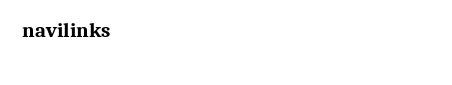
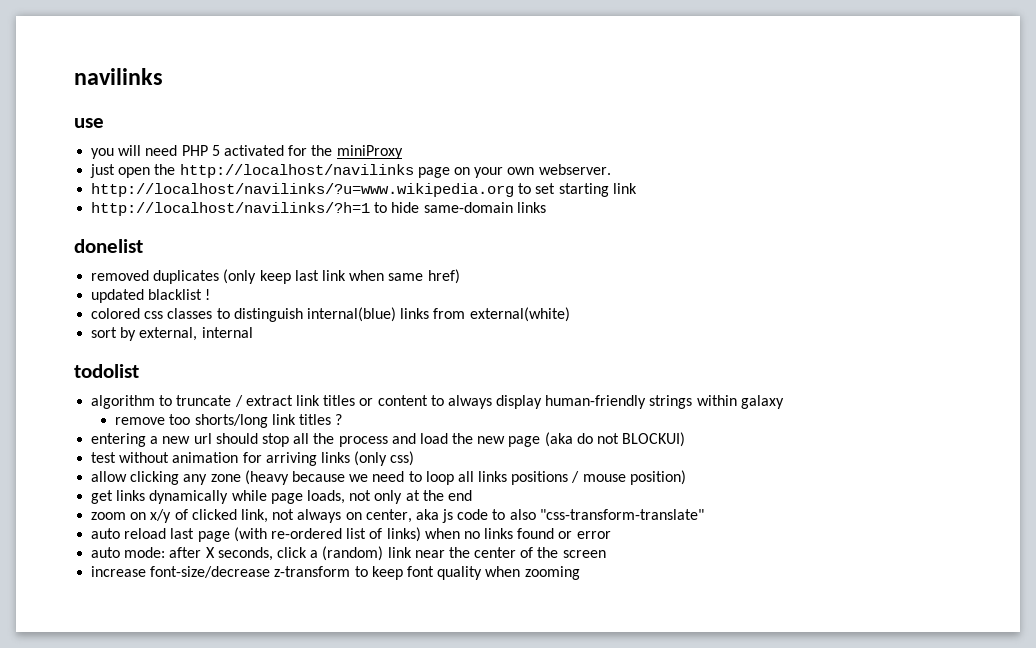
+ use
+ you will need PHP 5 activated for the miniProxy
+ just open the http://localhost/navilinks page on your own webserver.
+ http://localhost/navilinks/?u=www.wikipedia.org to set starting link
+ http://localhost/navilinks/?h=1 to hide same-domain links
+ donelist
+ removed duplicates (only keep last link when same href)
+ updated blacklist !
+ colored css classes to distinguish internal(blue) links from external(white)
+ sort by external, internal
+ todolist
+ algorithm to truncate / extract link titles or content to always display human-friendly strings within galaxy
+ remove too shorts/long link titles ?
+ entering a new url should stop all the process and load the new page (aka do not BLOCKUI)
+ test without animation for arriving links (only css)
+ allow clicking any zone (heavy because we need to loop all links positions / mouse position)
+ get links dynamically while page loads, not only at the end
+ zoom on x/y of clicked link, not always on center, aka js code to also "css-transform-translate"
+ auto reload last page (with re-ordered list of links) when no links found or error
+ auto mode: after X seconds, click a (random) link near the center of the screen
+ increase font-size/decrease z-transform to keep font quality when zooming

